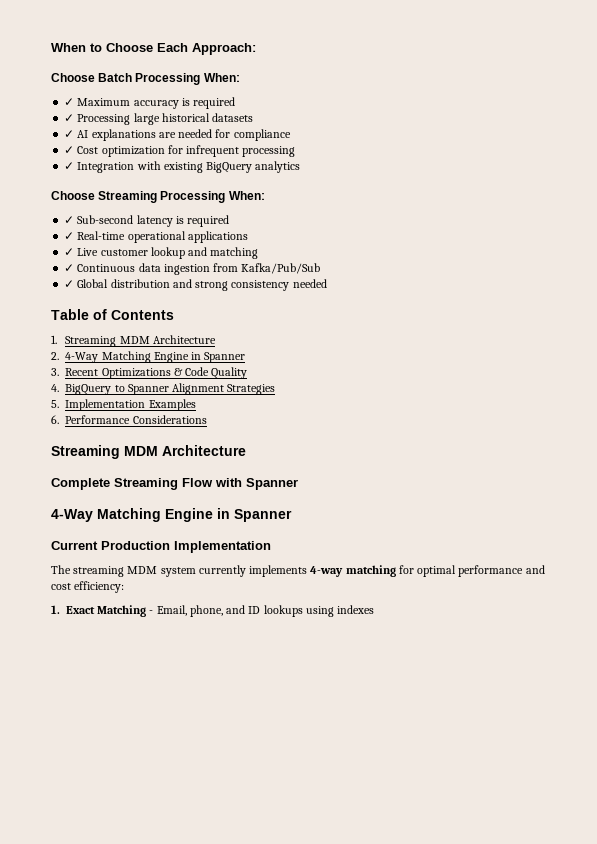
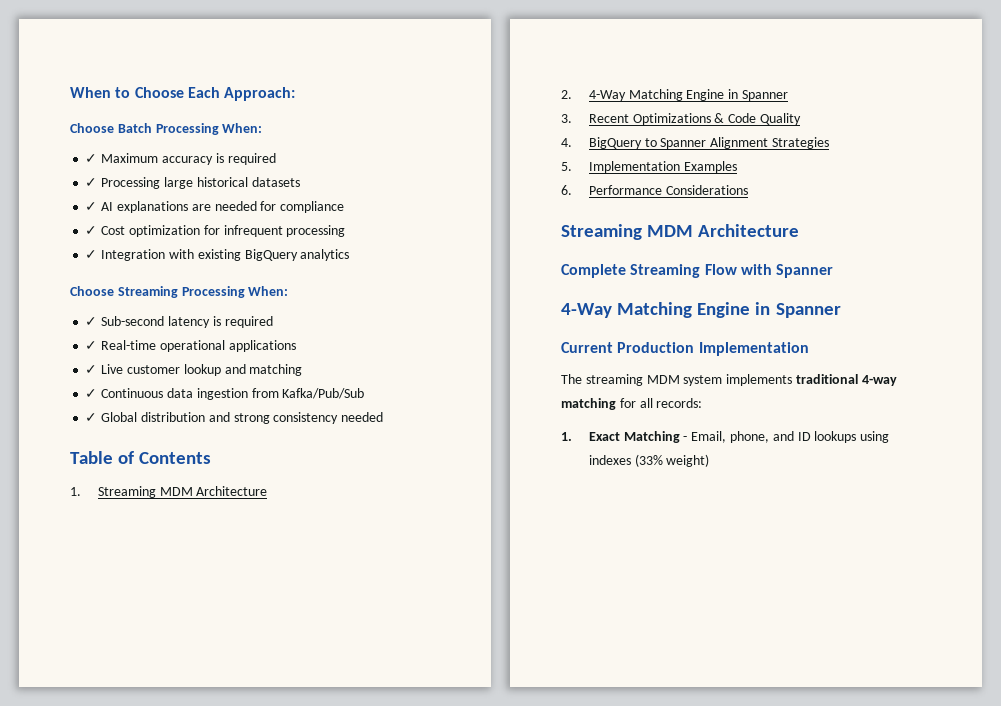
- The streaming MDM system currently implements 4-way matching for optimal performance and cost efficiency:
+ The streaming MDM system implements traditional 4-way matching for all records:
- 1. Exact Matching - Email, phone, and ID lookups using indexes
+ 1. Exact Matching - Email, phone, and ID lookups using indexes (33% weight)

